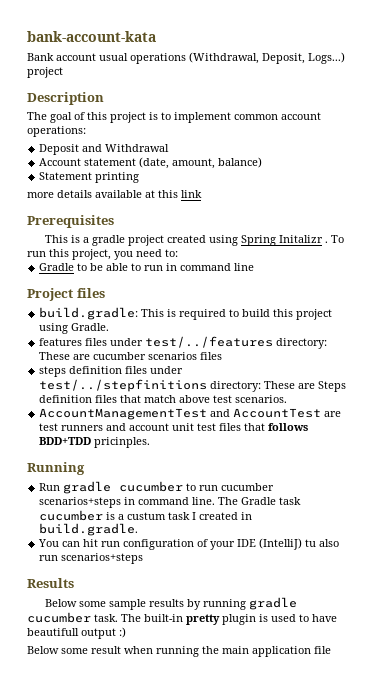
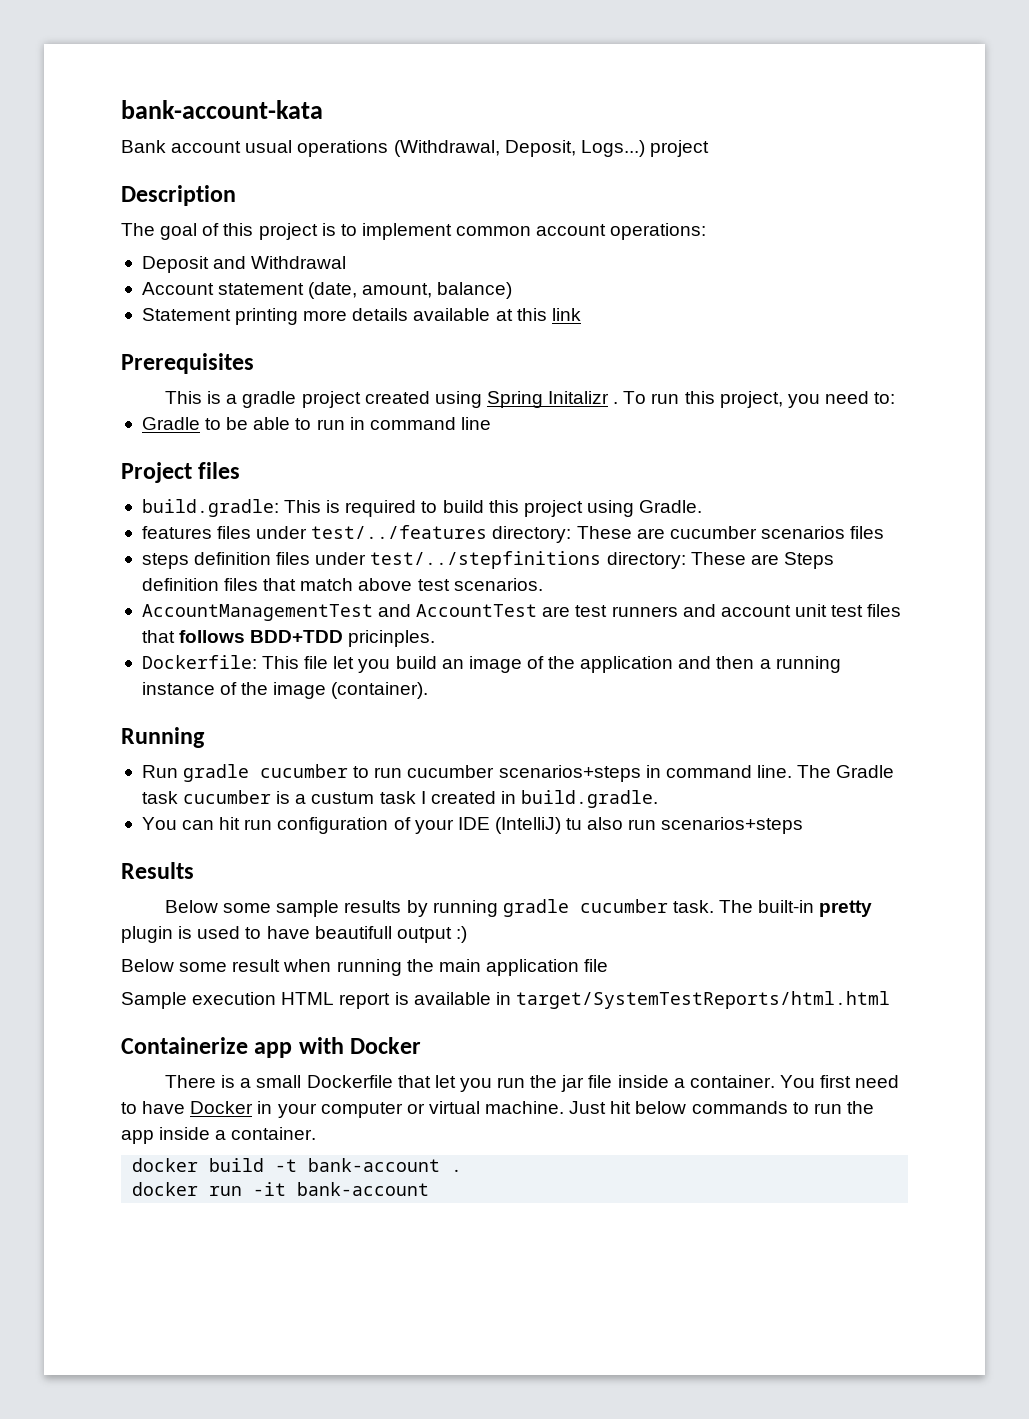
- Statement printing
- more details available at this link
+ Statement printing more details available at this link
+ Dockerfile: This file let you build an image of the application and then a running instance of the image (container).
+ Sample execution HTML report is available in target/SystemTestReports/html.html
+ Containerize app with Docker
+ There is a small Dockerfile that let you run the jar file inside a container. You first need to have Docker in your computer or virtual machine. Just hit below commands to run the app inside a container.
+ docker build -t bank-account .
+ docker run -it bank-account

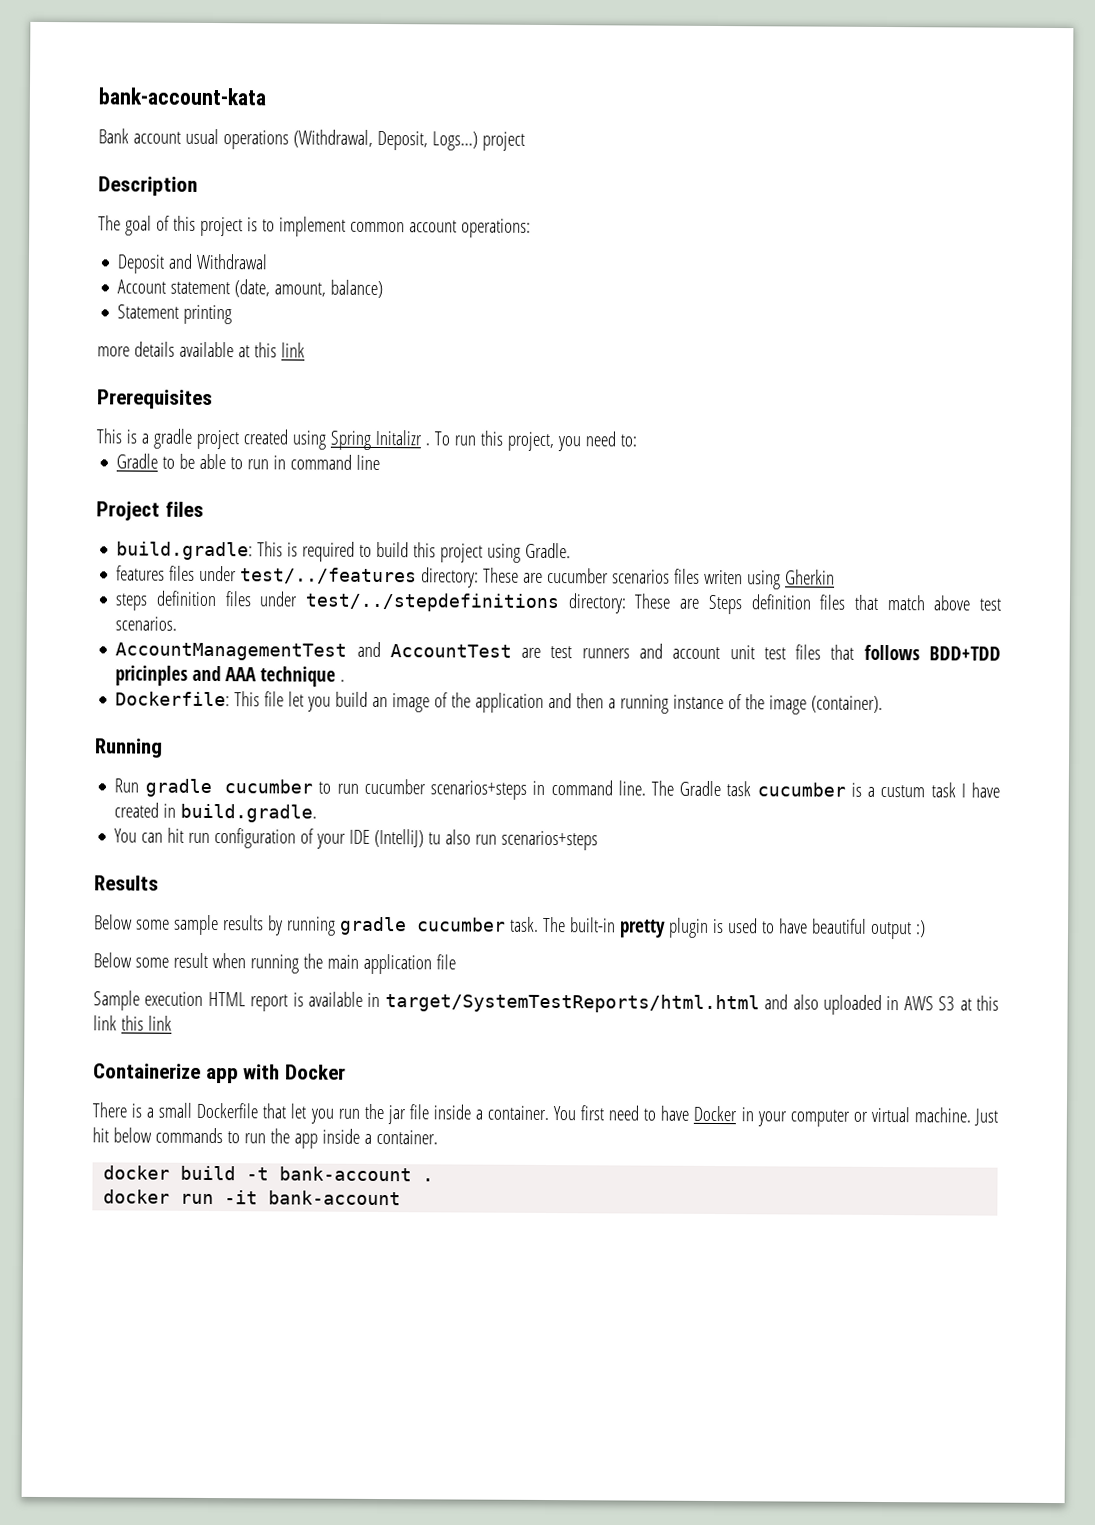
- Statement printing more details available at this link
+ Statement printing
+ more details available at this link
- features files under test/../features directory: These are cucumber scenarios files
+ features files under test/../features directory: These are cucumber scenarios files writen using Gherkin
- steps definition files under test/../stepfinitions directory: These are Steps definition files that match above test scenarios.
+ steps definition files under test/../stepdefinitions directory: These are Steps definition files that match above test scenarios.
- AccountManagementTest and AccountTest are test runners and account unit test files that follows BDD+TDD pricinples.
+ AccountManagementTest and AccountTest are test runners and account unit test files that follows BDD+TDD pricinples and AAA technique .
- The Gradle task cucumber is a custum task I created in build.gradle.
+ The Gradle task cucumber is a custum task I have created in build.gradle.
- The built-in pretty plugin is used to have beautifull output :)
+ The built-in pretty plugin is used to have beautiful output :)
- Sample execution HTML report is available in target/SystemTestReports/html.html
+ Sample execution HTML report is available in target/SystemTestReports/html.html and also uploaded in AWS S3 at this link this link

